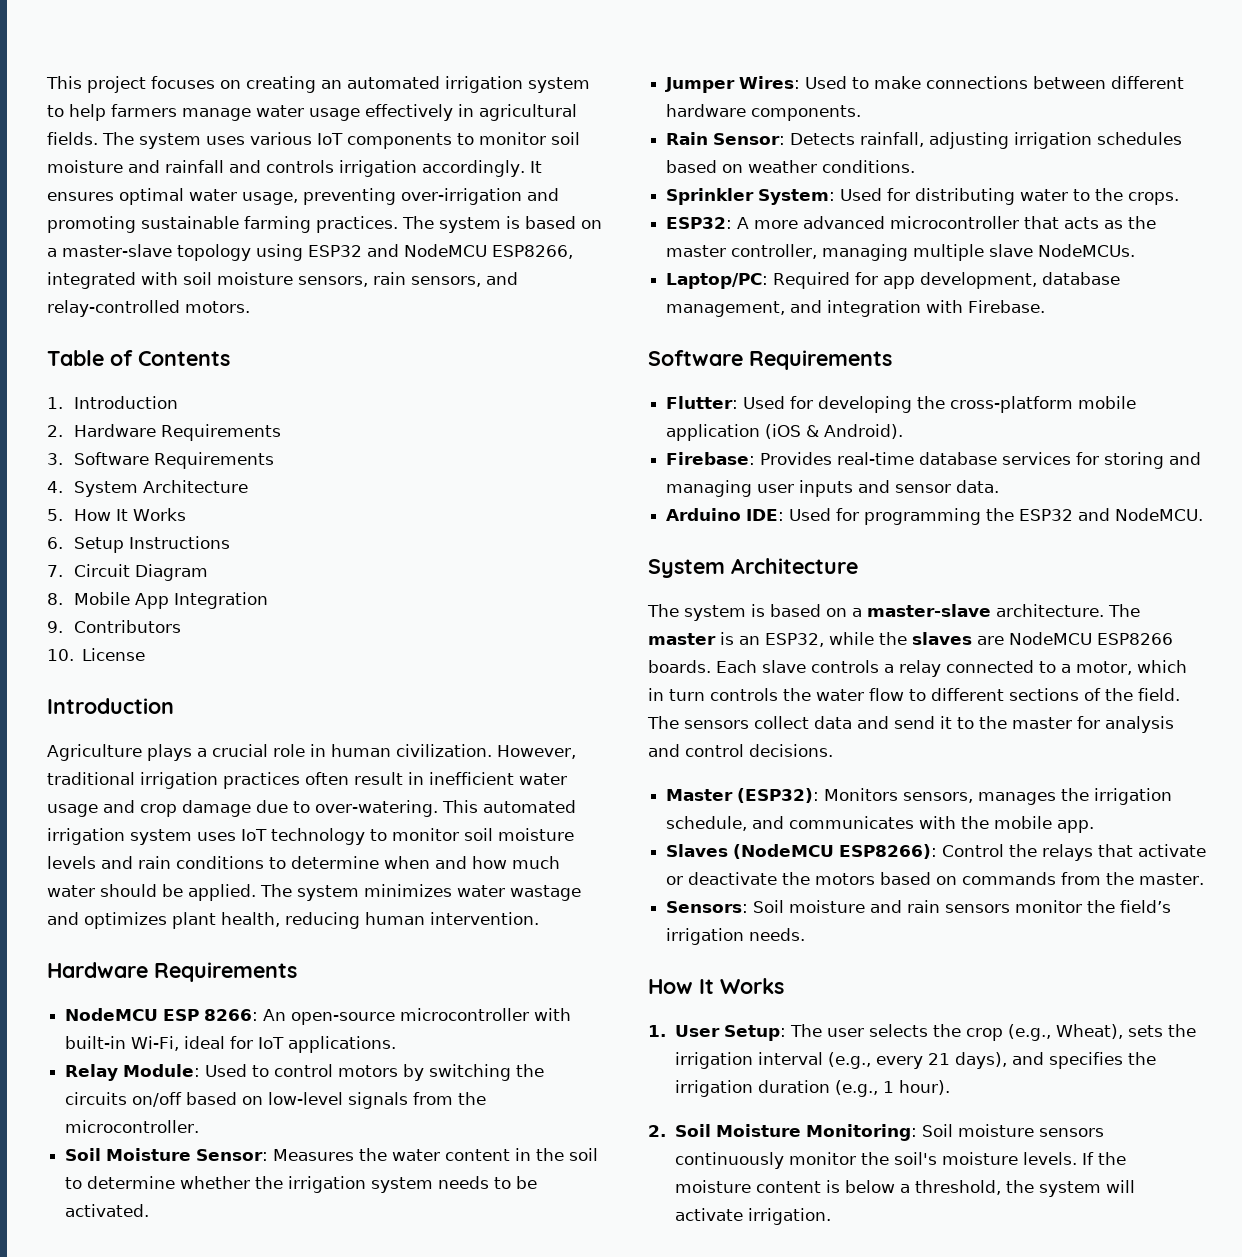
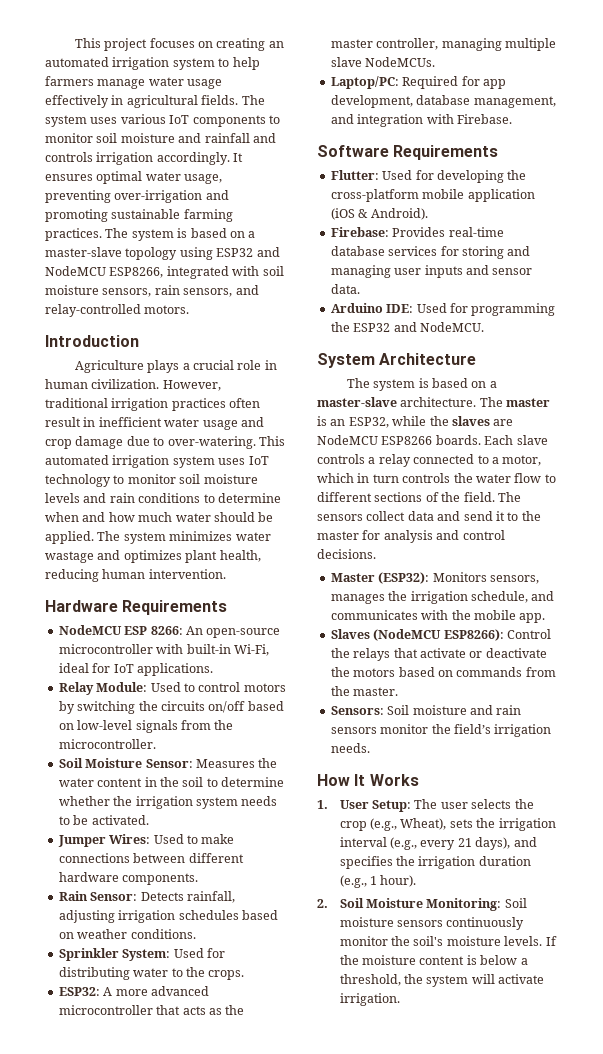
- Table of Contents
- 1. Introduction
- 2. Hardware Requirements
- 3. Software Requirements
- 4. System Architecture
- 5. How It Works
- 6. Setup Instructions
- 7. Circuit Diagram
- 8. Mobile App Integration
- 9. Contributors
- 10. License

